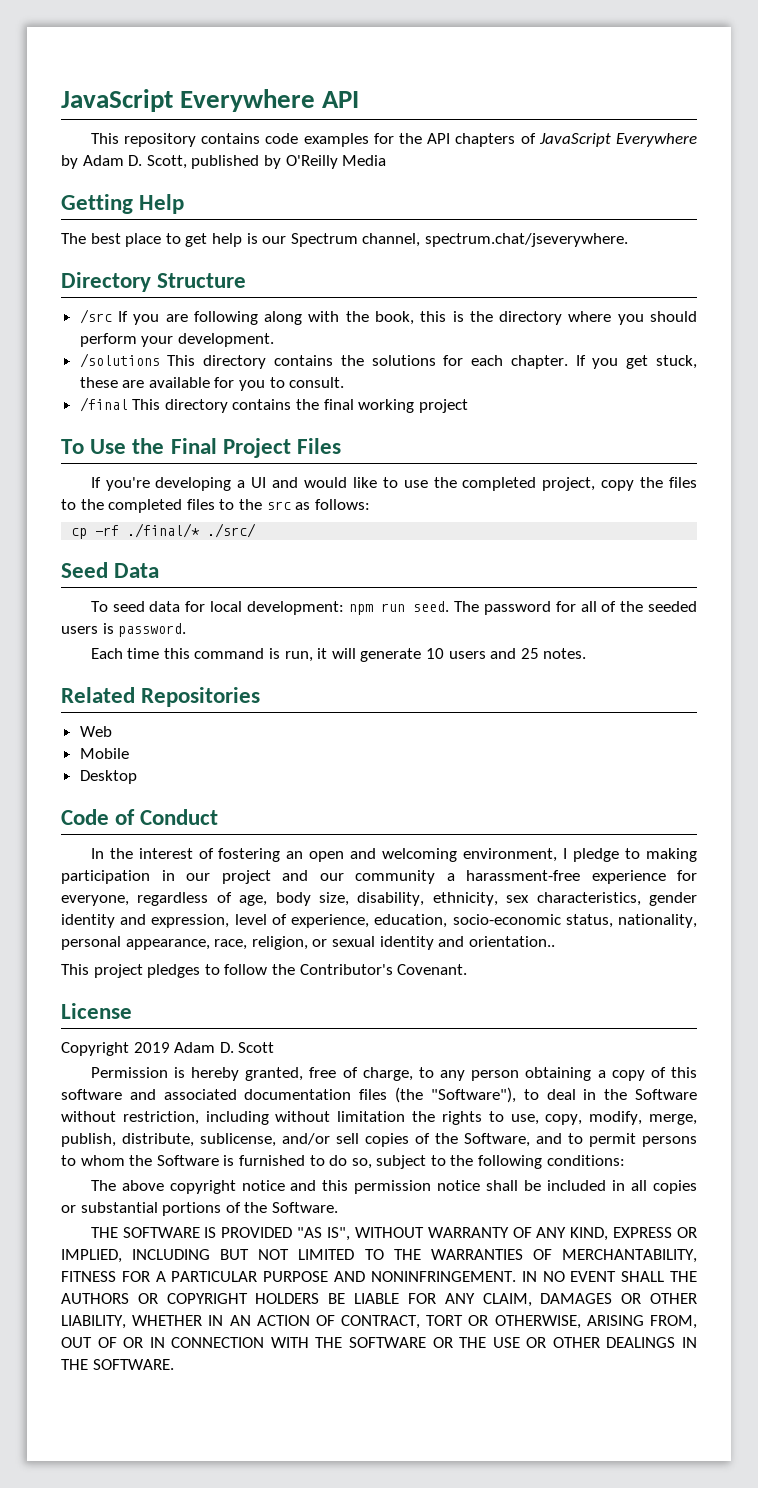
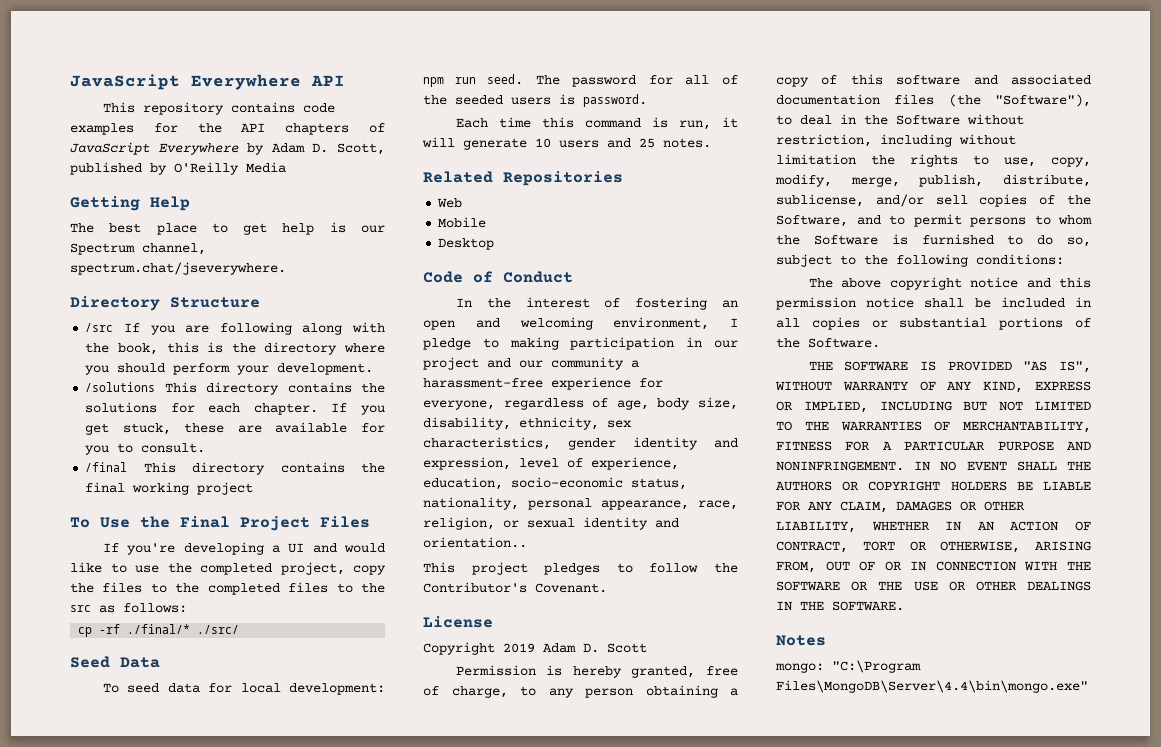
+ Notes
+ mongo: "C:\Program Files\MongoDB\Server\4.4\bin\mongo.exe"

